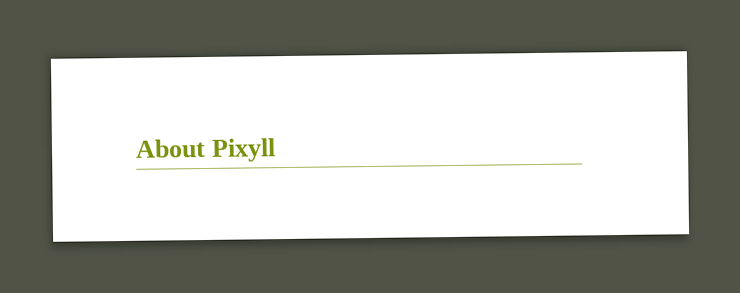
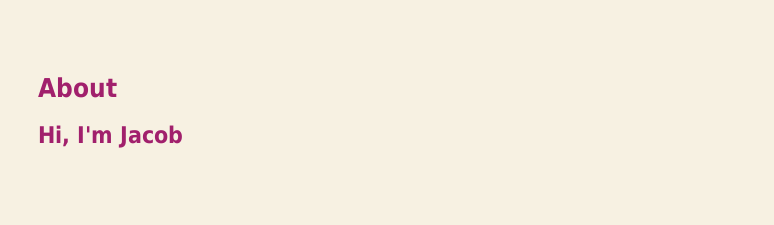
- About Pixyll
+ About
+ Hi, I'm Jacob

